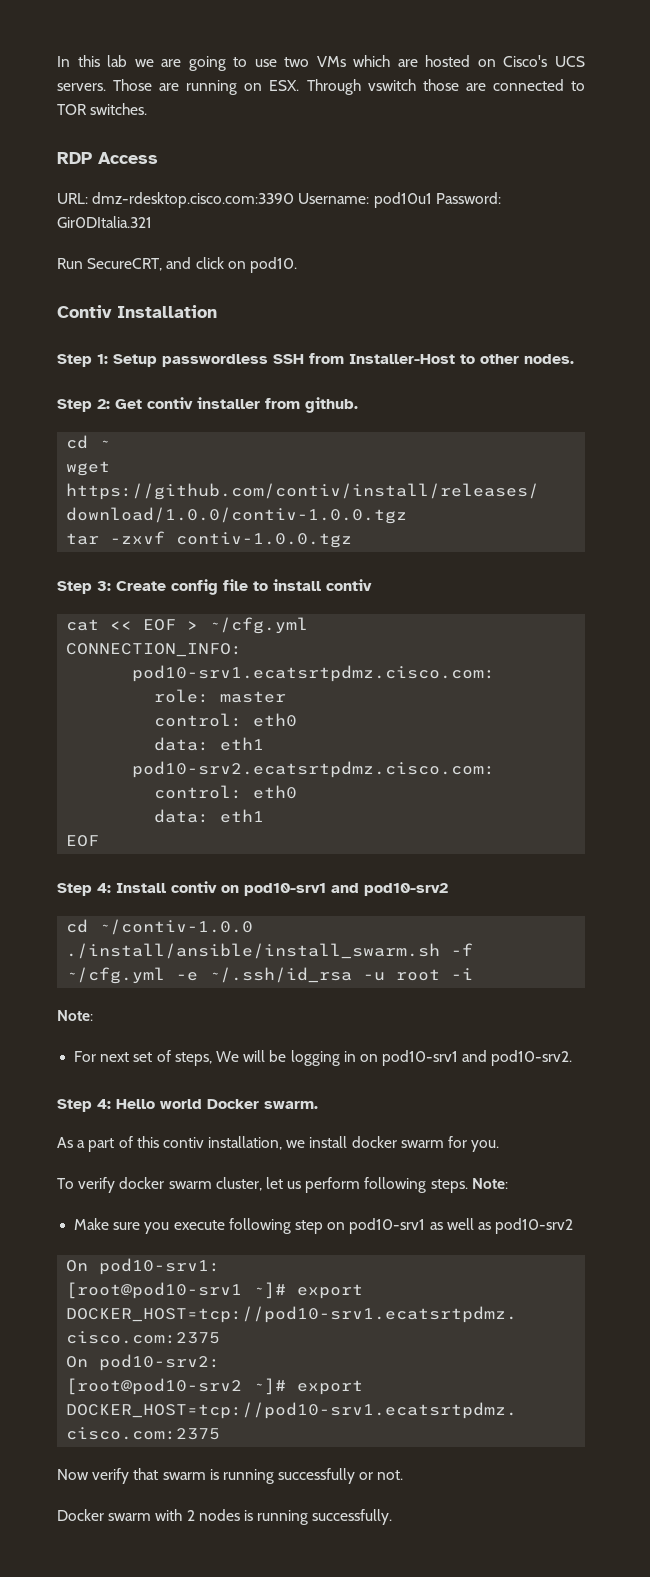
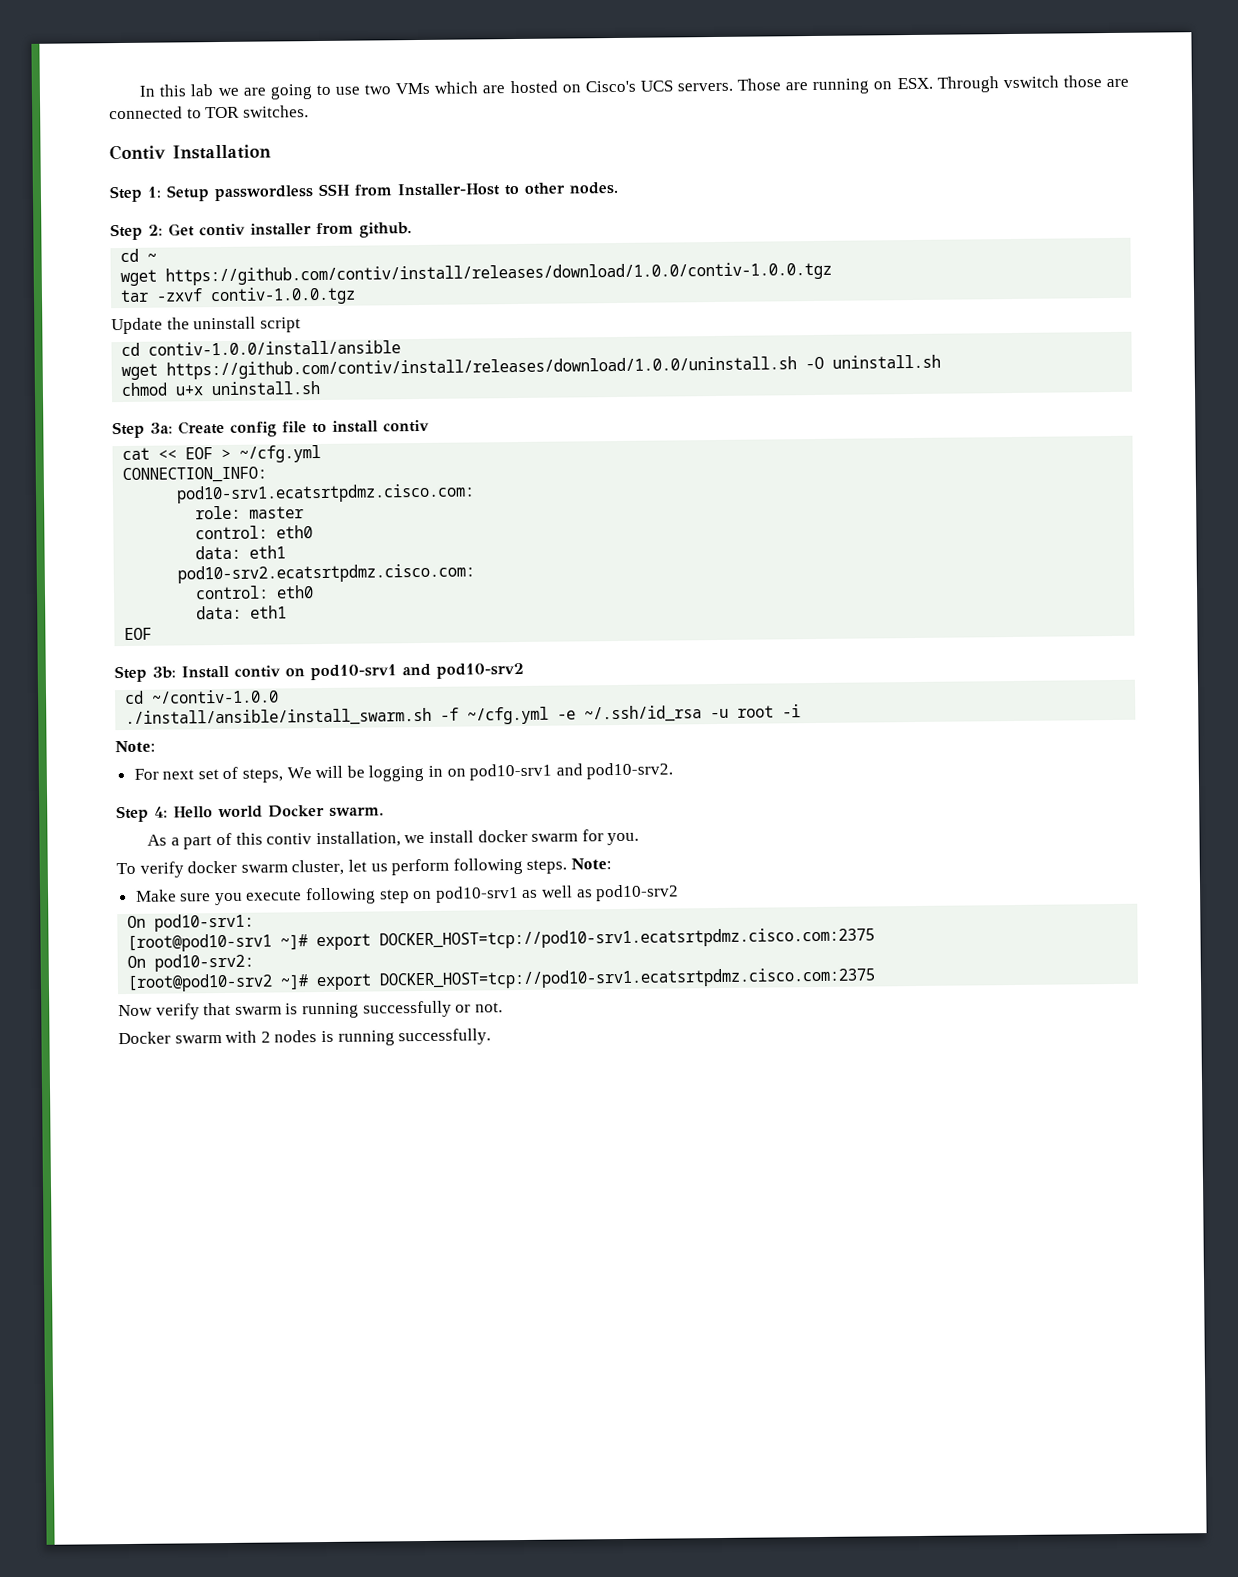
- RDP Access
- URL: dmz-rdesktop.cisco.com:3390 Username: pod10u1 Password: Gir0DItalia.321
- Run SecureCRT, and click on pod10.
- Step 3: Create config file to install contiv
+ Update the uninstall script
+ cd contiv-1.0.0/install/ansible
+ wget https://github.com/contiv/install/releases/download/1.0.0/uninstall.sh -O uninstall.sh
+ chmod u+x uninstall.sh
+ Step 3a: Create config file to install contiv
- Step 4: Install contiv on pod10-srv1 and pod10-srv2
+ Step 3b: Install contiv on pod10-srv1 and pod10-srv2

